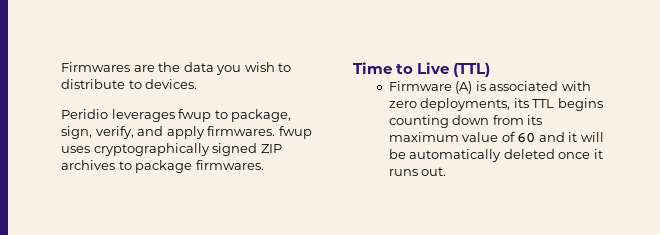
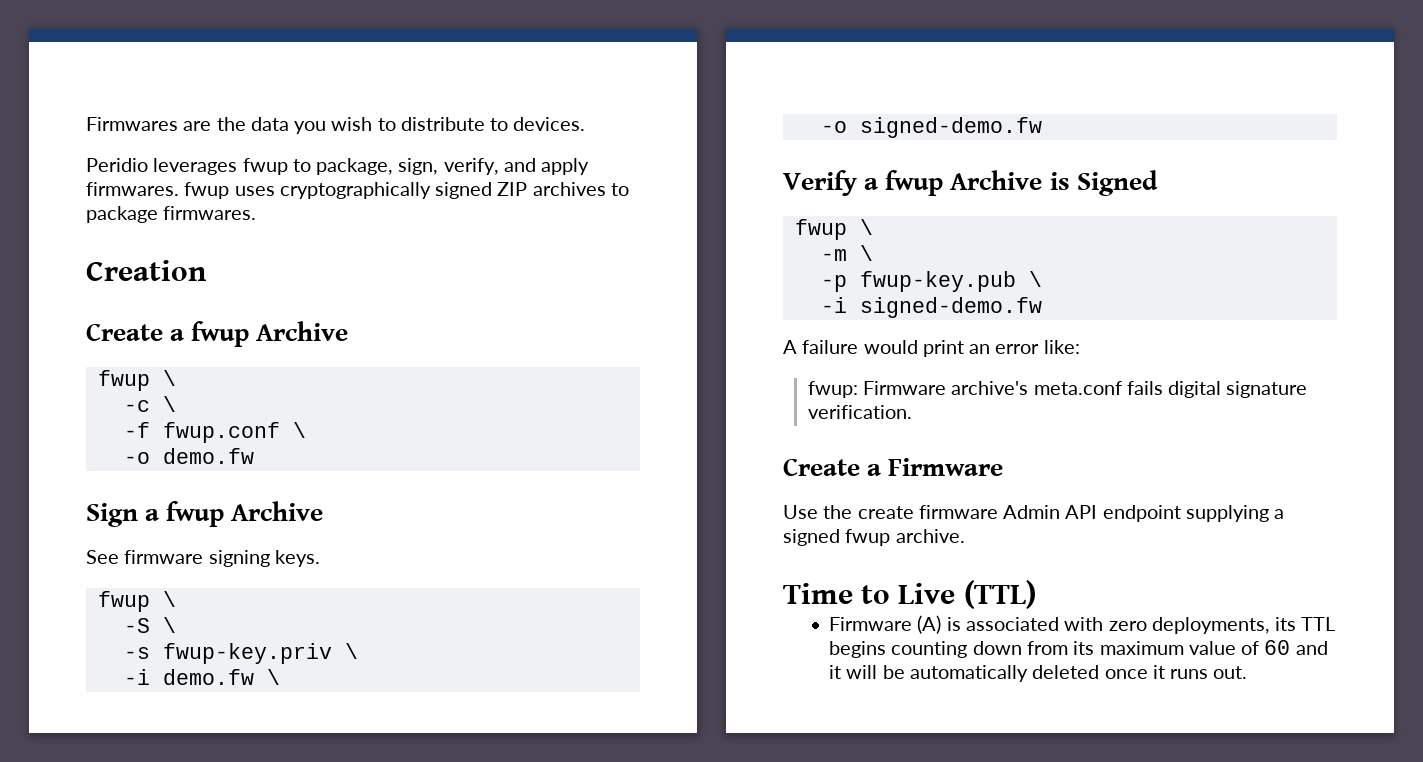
+ Creation
+ Create a fwup Archive
+ fwup \
+ -c \
+ -f fwup.conf \
+ -o demo.fw
+ Sign a fwup Archive
+ See firmware signing keys.
+ fwup \
+ -S \
+ -s fwup-key.priv \
+ -i demo.fw \
+ -o signed-demo.fw
+ Verify a fwup Archive is Signed
+ fwup \
+ -m \
+ -p fwup-key.pub \
+ -i signed-demo.fw
+ A failure would print an error like:
+ fwup: Firmware archive's meta.conf fails digital signature verification.
+ Create a Firmware
+ Use the create firmware Admin API endpoint supplying a signed fwup archive.

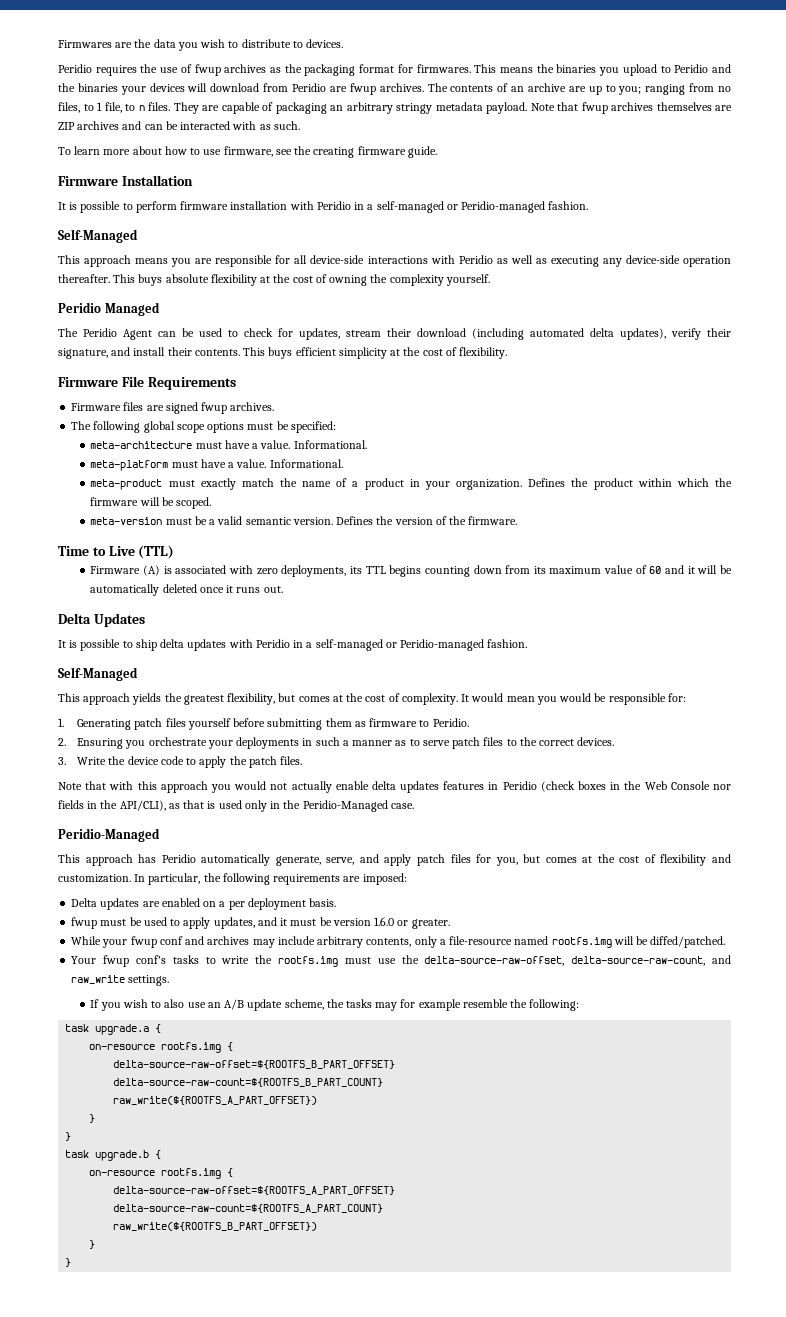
- Peridio leverages fwup to package, sign, verify, and apply firmwares. fwup uses cryptographically signed ZIP archives to package firmwares.
- Creation
- Create a fwup Archive
- fwup \
- -c \
- -f fwup.conf \
- -o demo.fw
- Sign a fwup Archive
- See firmware signing keys.
- fwup \
- -S \
- -s fwup-key.priv \
- -i demo.fw \
- -o signed-demo.fw
- Verify a fwup Archive is Signed
- fwup \
- -m \
- -p fwup-key.pub \
- -i signed-demo.fw
- A failure would print an error like:
- fwup: Firmware archive's meta.conf fails digital signature verification.
- Create a Firmware
- Use the create firmware Admin API endpoint supplying a signed fwup archive.
+ Peridio requires the use of fwup archives as the packaging format for firmwares. This means the binaries you upload to Peridio and the binaries your devices will download from Peridio are fwup archives. The contents of an archive are up to you; ranging from no files, to 1 file, to n files. They are capable of packaging an arbitrary stringy metadata payload. Note that fwup archives themselves are ZIP archives and can be interacted with as such.
+ To learn more about how to use firmware, see the creating firmware guide.
+ Firmware Installation
+ It is possible to perform firmware installation with Peridio in a self-managed or Peridio-managed fashion.
+ Self-Managed
+ This approach means you are responsible for all device-side interactions with Peridio as well as executing any device-side operation thereafter. This buys absolute flexibility at the cost of owning the complexity yourself.
+ Peridio Managed
+ The Peridio Agent can be used to check for updates, stream their download (including automated delta updates), verify their signature, and install their contents. This buys efficient simplicity at the cost of flexibility.
+ Firmware File Requirements
+ Firmware files are signed fwup archives.
+ The following global scope options must be specified:
+ meta-architecture must have a value. Informational.
+ meta-platform must have a value. Informational.
+ meta-product must exactly match the name of a product in your organization. Defines the product within which the firmware will be scoped.
+ meta-version must be a valid semantic version. Defines the version of the firmware.
+ Delta Updates
+ It is possible to ship delta updates with Peridio in a self-managed or Peridio-managed fashion.
+ Self-Managed
+ This approach yields the greatest flexibility, but comes at the cost of complexity. It would mean you would be responsible for:
+ 1. Generating patch files yourself before submitting them as firmware to Peridio.
+ 2. Ensuring you orchestrate your deployments in such a manner as to serve patch files to the correct devices.
+ 3. Write the device code to apply the patch files.
+ Note that with this approach you would not actually enable delta updates features in Peridio (check boxes in the Web Console nor fields in the API/CLI), as that is used only in the Peridio-Managed case.
+ Peridio-Managed
+ This approach has Peridio automatically generate, serve, and apply patch files for you, but comes at the cost of flexibility and customization. In particular, the following requirements are imposed:
+ Delta updates are enabled on a per deployment basis.
+ fwup must be used to apply updates, and it must be version 1.6.0 or greater.
+ While your fwup conf and archives may include arbitrary contents, only a file-resource named rootfs.img will be diffed/patched.
+ Your fwup conf's tasks to write the rootfs.img must use the delta-source-raw-offset, delta-source-raw-count, and raw_write settings.
+ If you wish to also use an A/B update scheme, the tasks may for example resemble the following:
+ task upgrade.a {
+ on-resource rootfs.img {
+ delta-source-raw-offset=${ROOTFS_B_PART_OFFSET}
+ delta-source-raw-count=${ROOTFS_B_PART_COUNT}
+ raw_write(${ROOTFS_A_PART_OFFSET})
+ }
+ }
+ task upgrade.b {
+ on-resource rootfs.img {
+ delta-source-raw-offset=${ROOTFS_A_PART_OFFSET}
+ delta-source-raw-count=${ROOTFS_A_PART_COUNT}
+ raw_write(${ROOTFS_B_PART_OFFSET})
+ }
+ }

